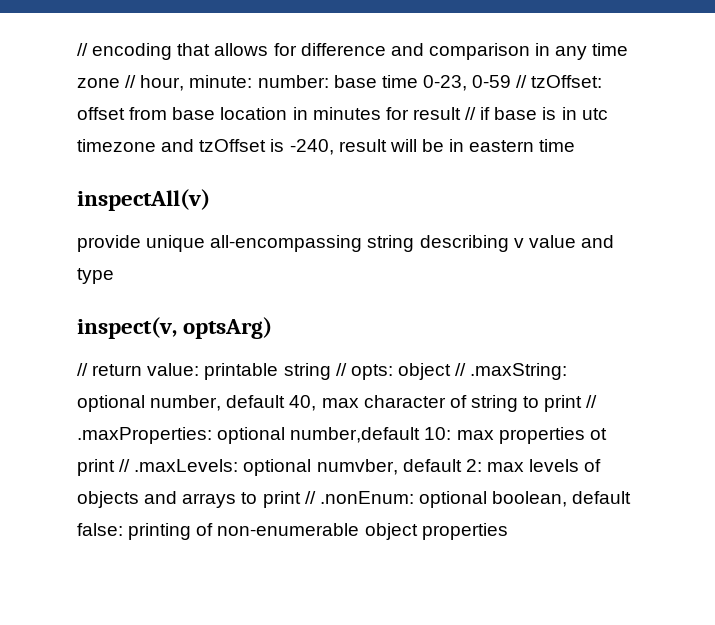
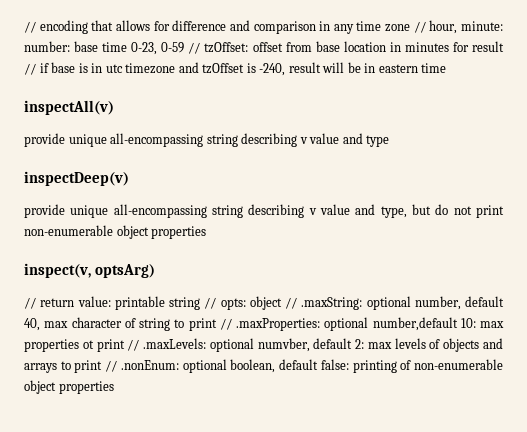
+ inspectDeep(v)
+ provide unique all-encompassing string describing v value and type, but do not print non-enumerable object properties

